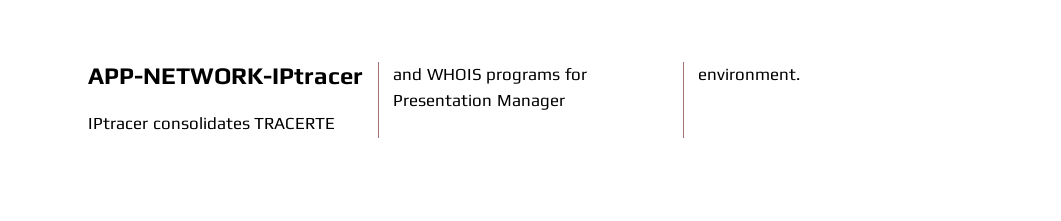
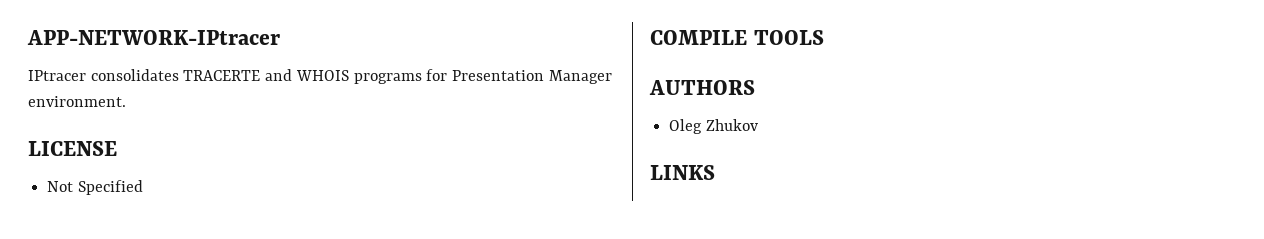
+ LICENSE
+ Not Specified
+ COMPILE TOOLS
+ AUTHORS
+ Oleg Zhukov
+ LINKS

